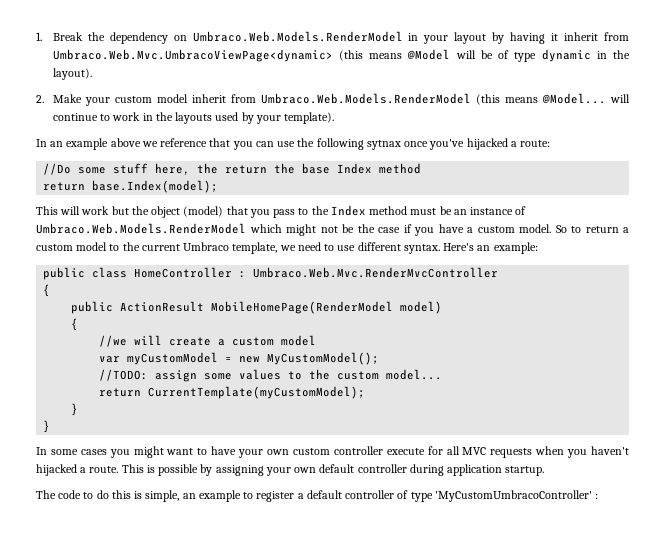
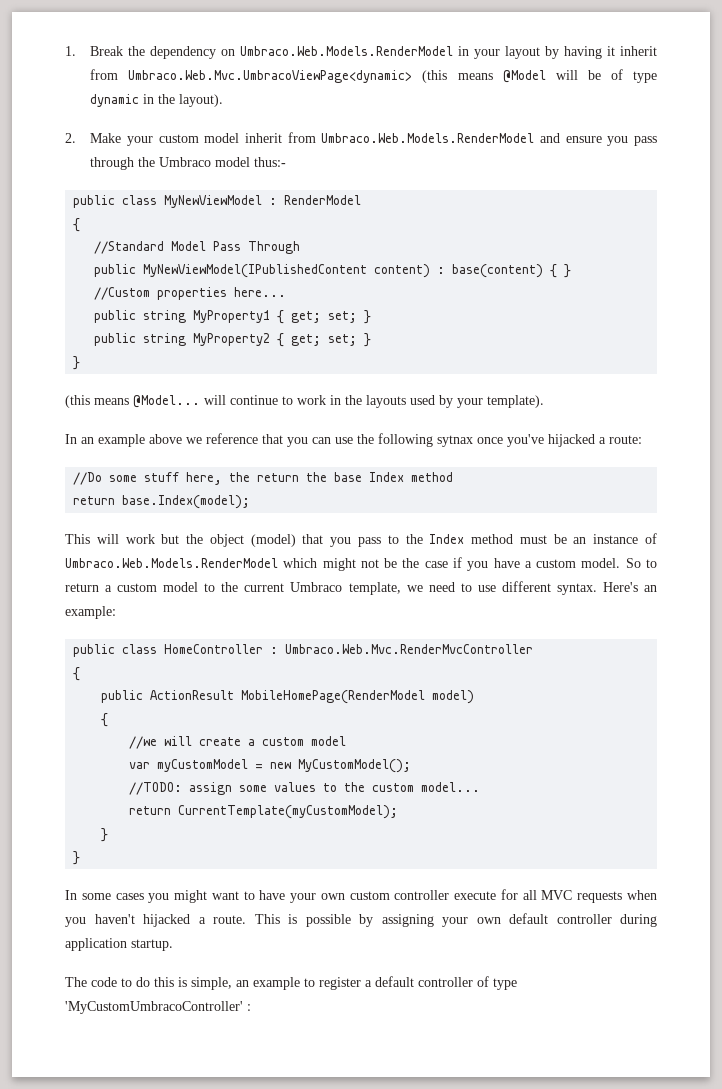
- 2. Make your custom model inherit from Umbraco.Web.Models.RenderModel (this means @Model... will continue to work in the layouts used by your template).
+ 2. Make your custom model inherit from Umbraco.Web.Models.RenderModel and ensure you pass through the Umbraco model thus:-
+ public class MyNewViewModel : RenderModel
+ {
+ //Standard Model Pass Through
+ public MyNewViewModel(IPublishedContent content) : base(content) { }
+ //Custom properties here...
+ public string MyProperty1 { get; set; }
+ public string MyProperty2 { get; set; }
+ }
+ (this means @Model... will continue to work in the layouts used by your template).

